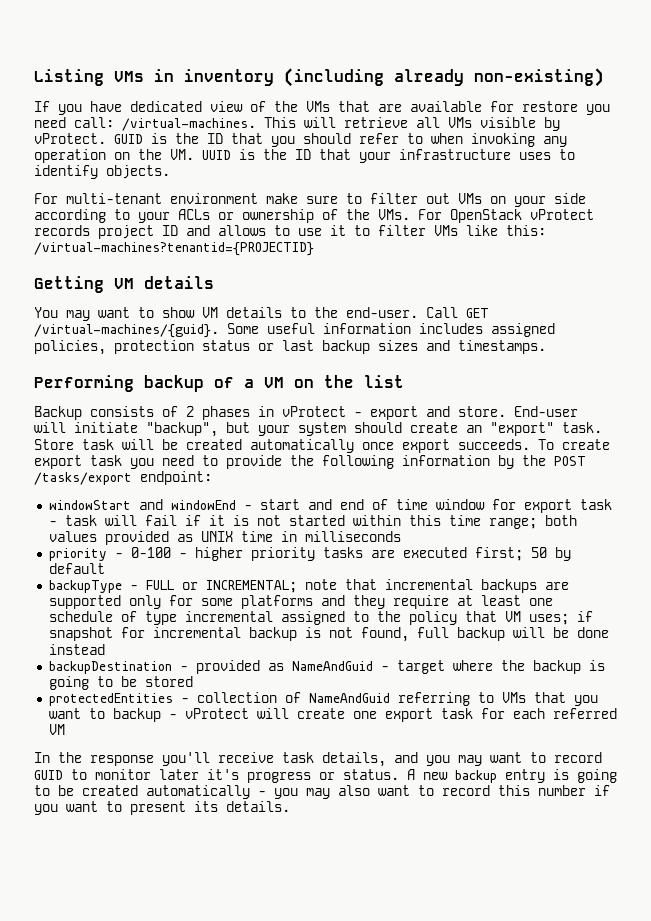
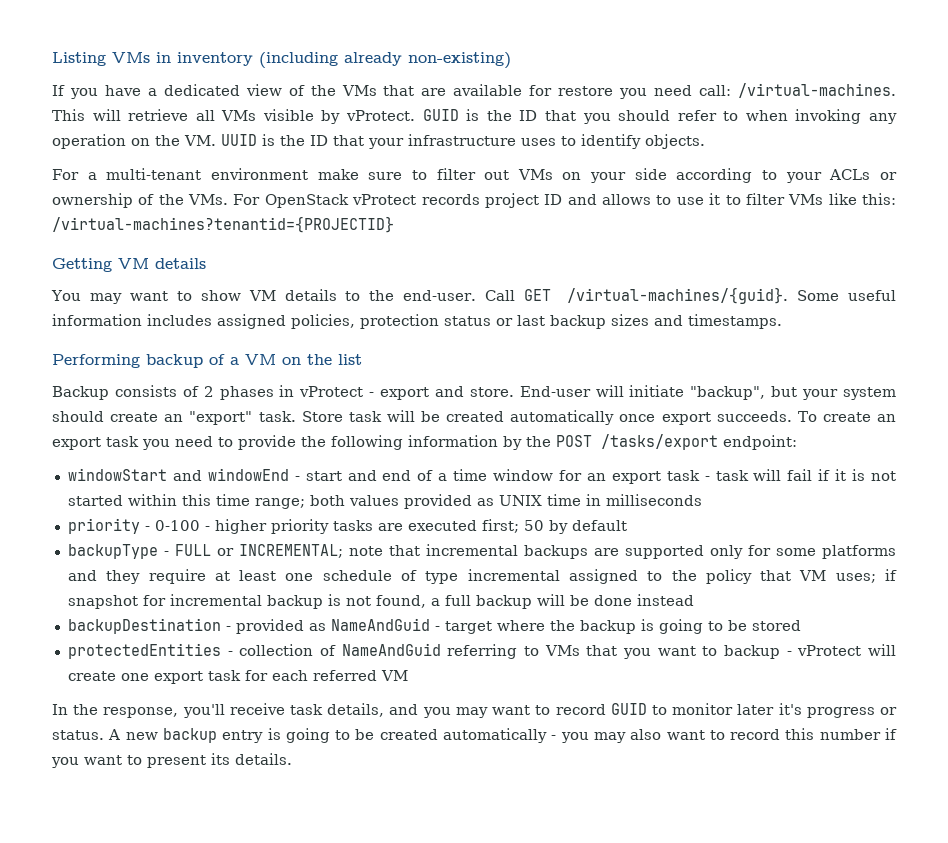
- If you have dedicated view of the VMs that are available for restore you need call: /virtual-machines.
+ If you have a dedicated view of the VMs that are available for restore you need call: /virtual-machines.
- For multi-tenant environment make sure to filter out VMs on your side according to your ACLs or ownership of the VMs. For OpenStack vProtect records project ID and allows to use it to filter VMs like this: /virtual-machines?tenantid={PROJECTID}
+ For a multi-tenant environment make sure to filter out VMs on your side according to your ACLs or ownership of the VMs. For OpenStack vProtect records project ID and allows to use it to filter VMs like this: /virtual-machines?tenantid={PROJECTID}
- To create export task you need to provide the following information by the POST /tasks/export endpoint:
+ To create an export task you need to provide the following information by the POST /tasks/export endpoint:
- windowStart and windowEnd - start and end of time window for export task - task will fail if it is not started within this time range; both values provided as UNIX time in milliseconds
+ windowStart and windowEnd - start and end of a time window for an export task - task will fail if it is not started within this time range; both values provided as UNIX time in milliseconds
- backupType - FULL or INCREMENTAL; note that incremental backups are supported only for some platforms and they require at least one schedule of type incremental assigned to the policy that VM uses; if snapshot for incremental backup is not found, full backup will be done instead
+ backupType - FULL or INCREMENTAL; note that incremental backups are supported only for some platforms and they require at least one schedule of type incremental assigned to the policy that VM uses; if snapshot for incremental backup is not found, a full backup will be done instead
- In the response you'll receive task details, and you may want to record GUID to monitor later it's progress or status.
+ In the response, you'll receive task details, and you may want to record GUID to monitor later it's progress or status.

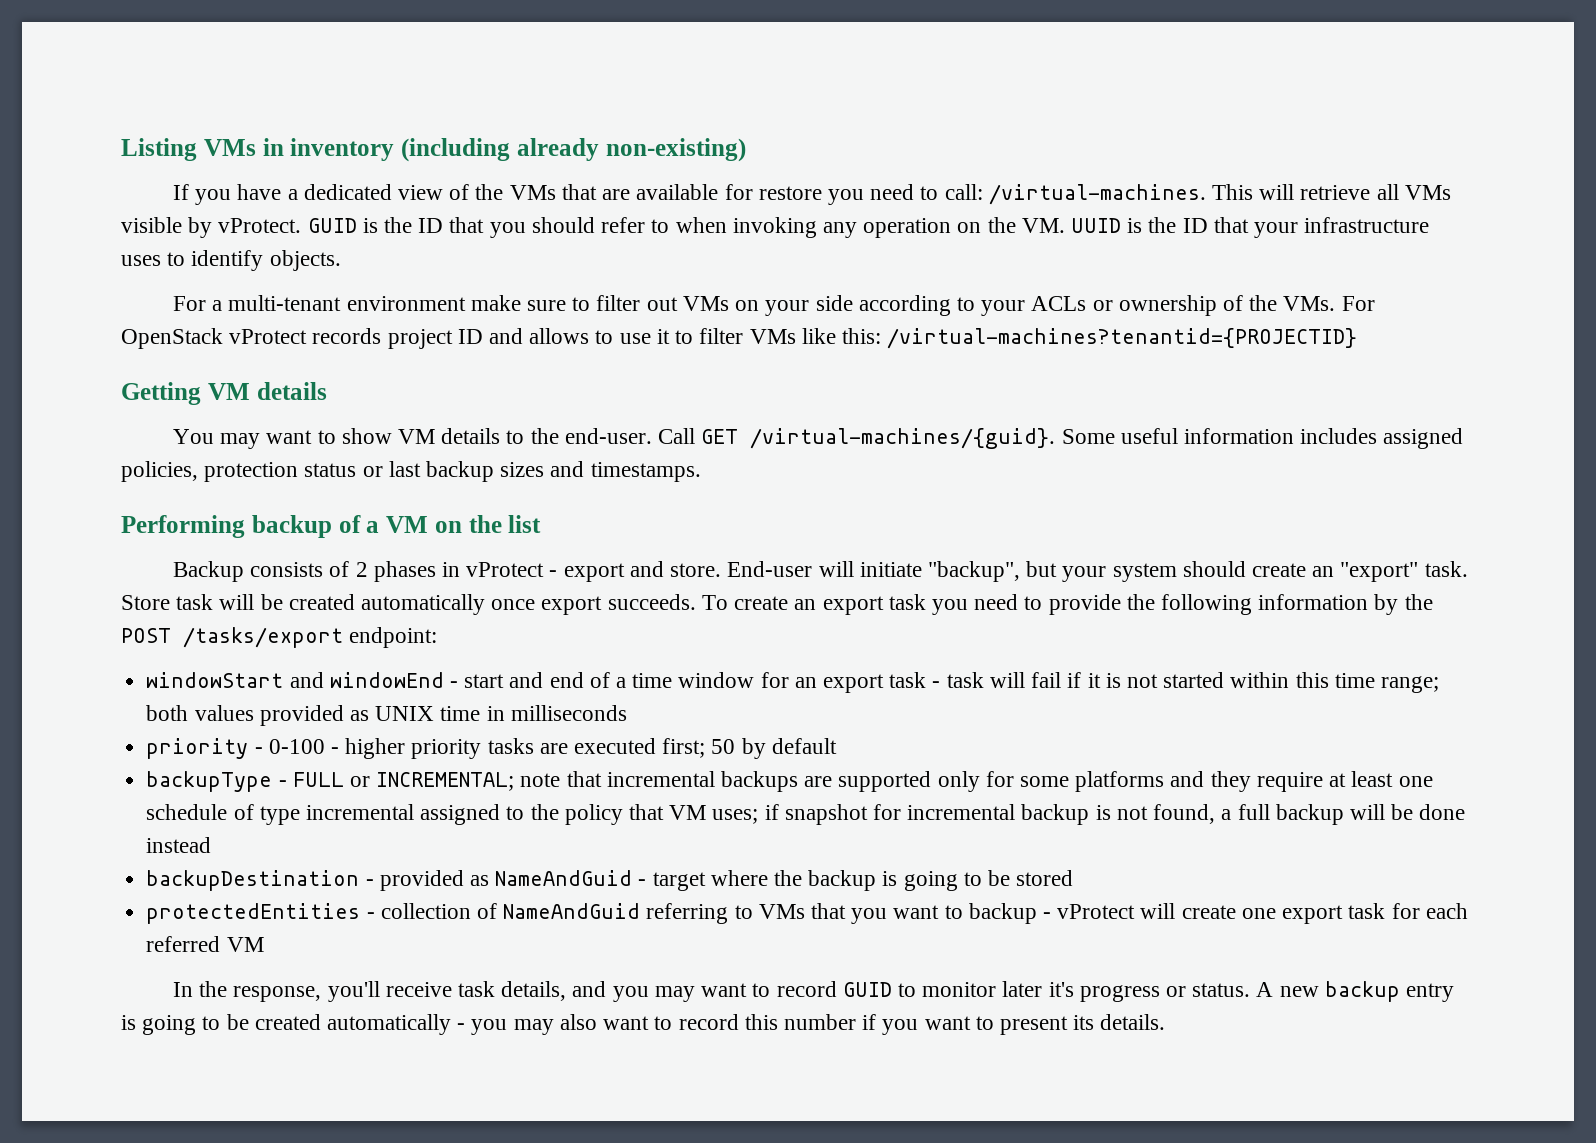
- If you have a dedicated view of the VMs that are available for restore you need call: /virtual-machines.
+ If you have a dedicated view of the VMs that are available for restore you need to call: /virtual-machines.

